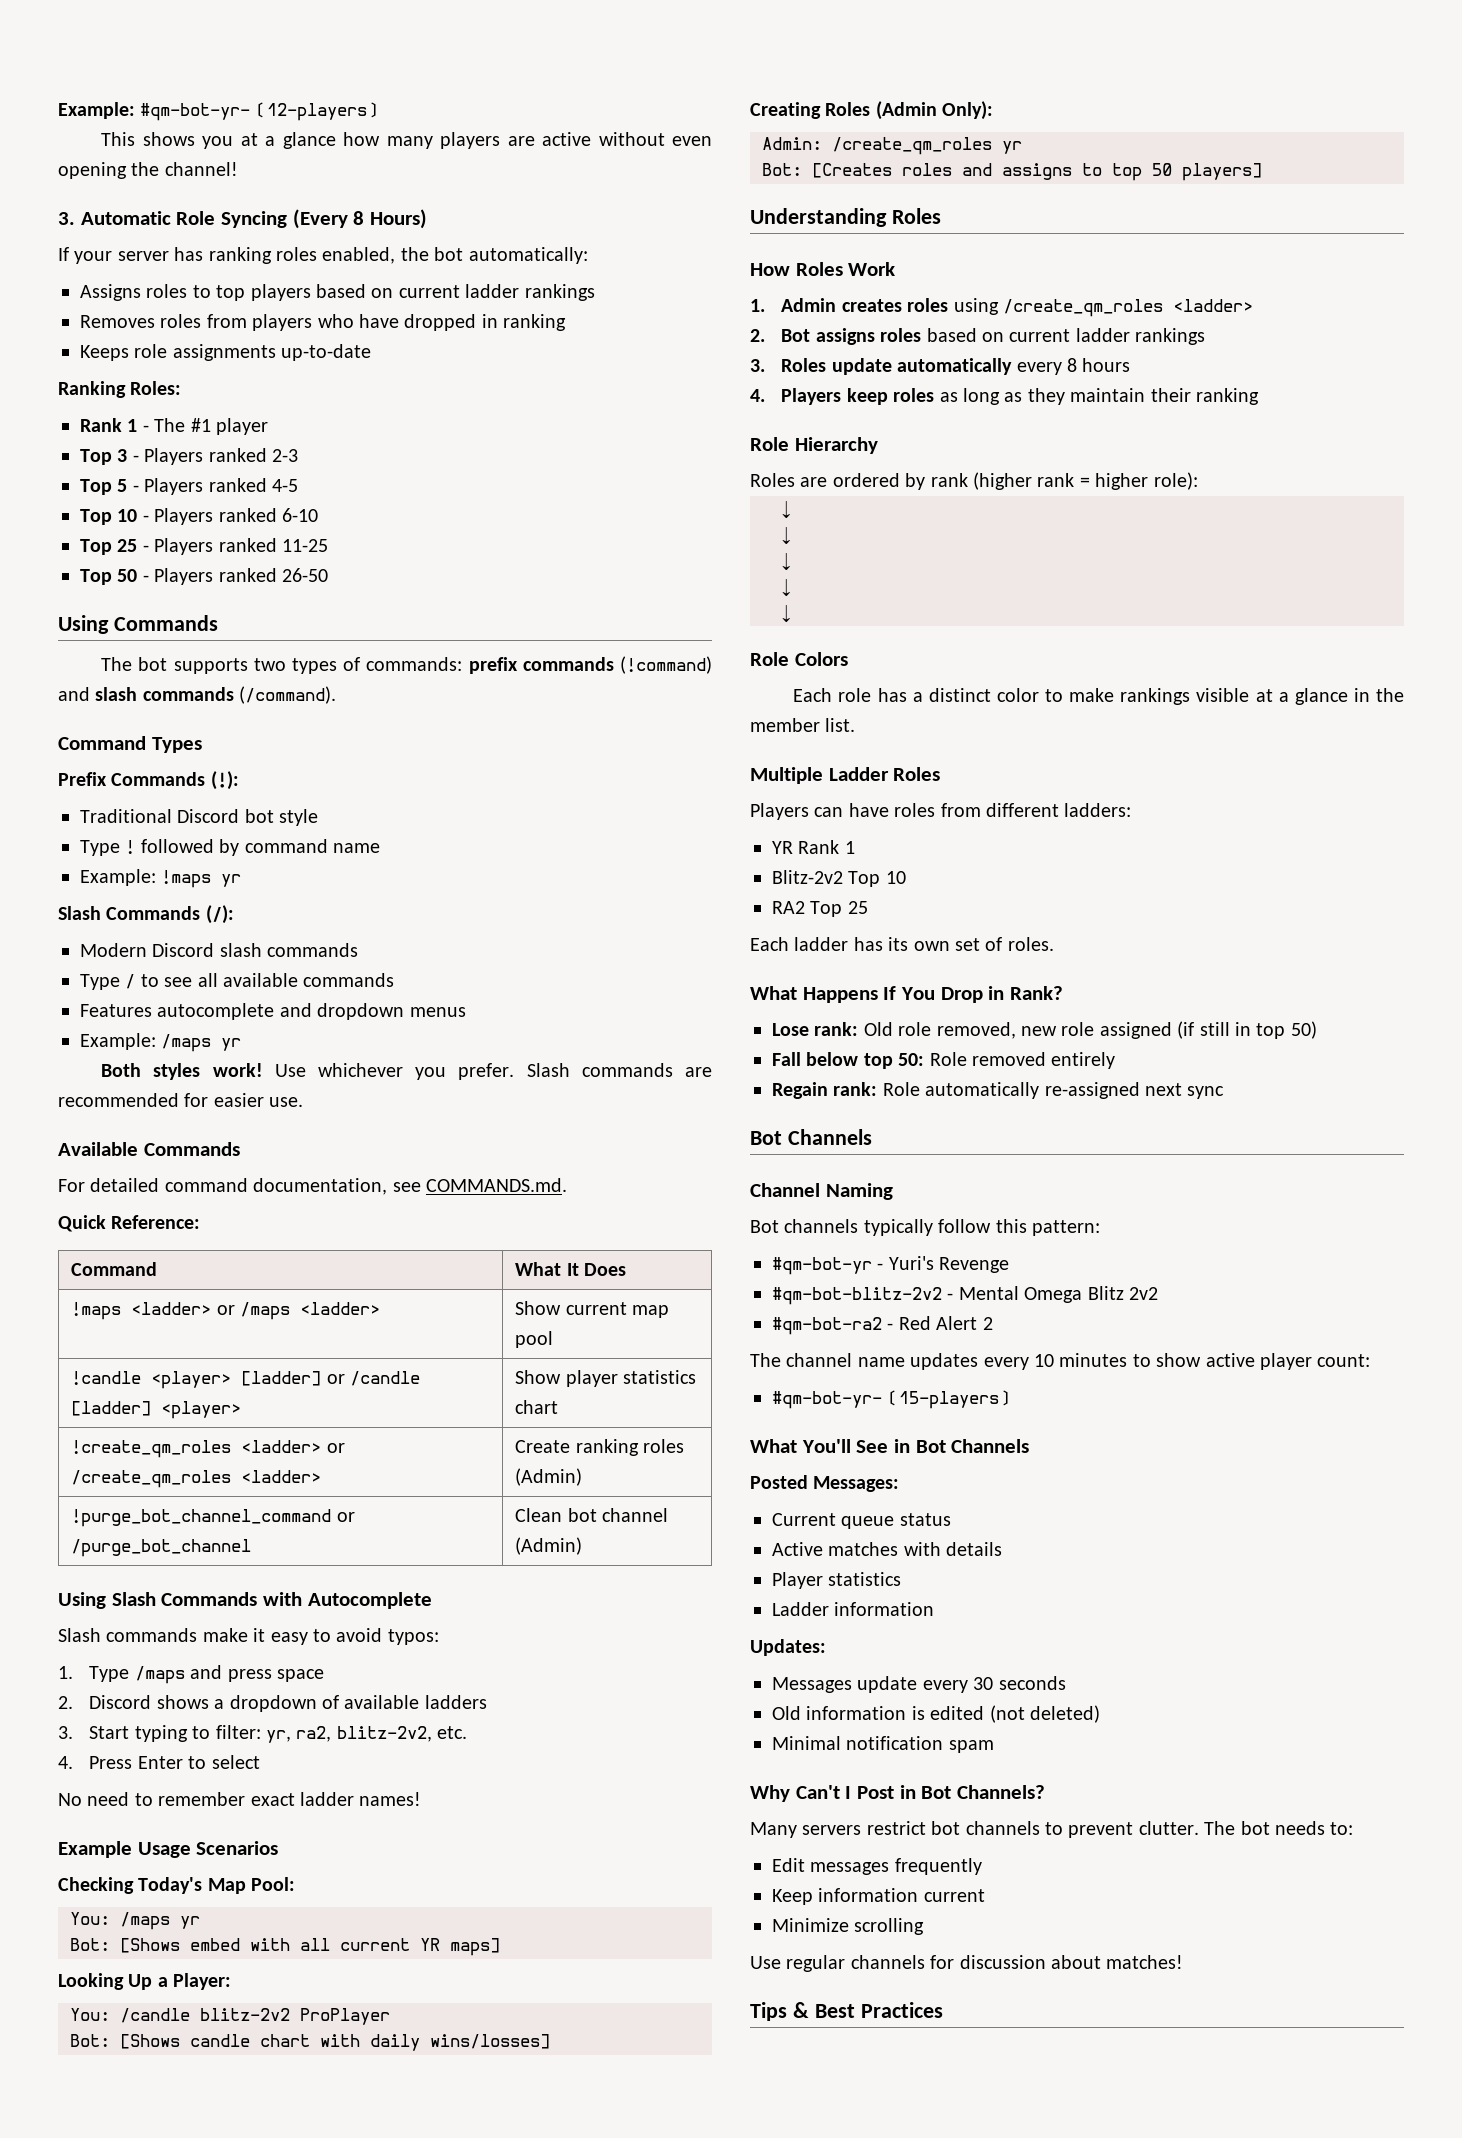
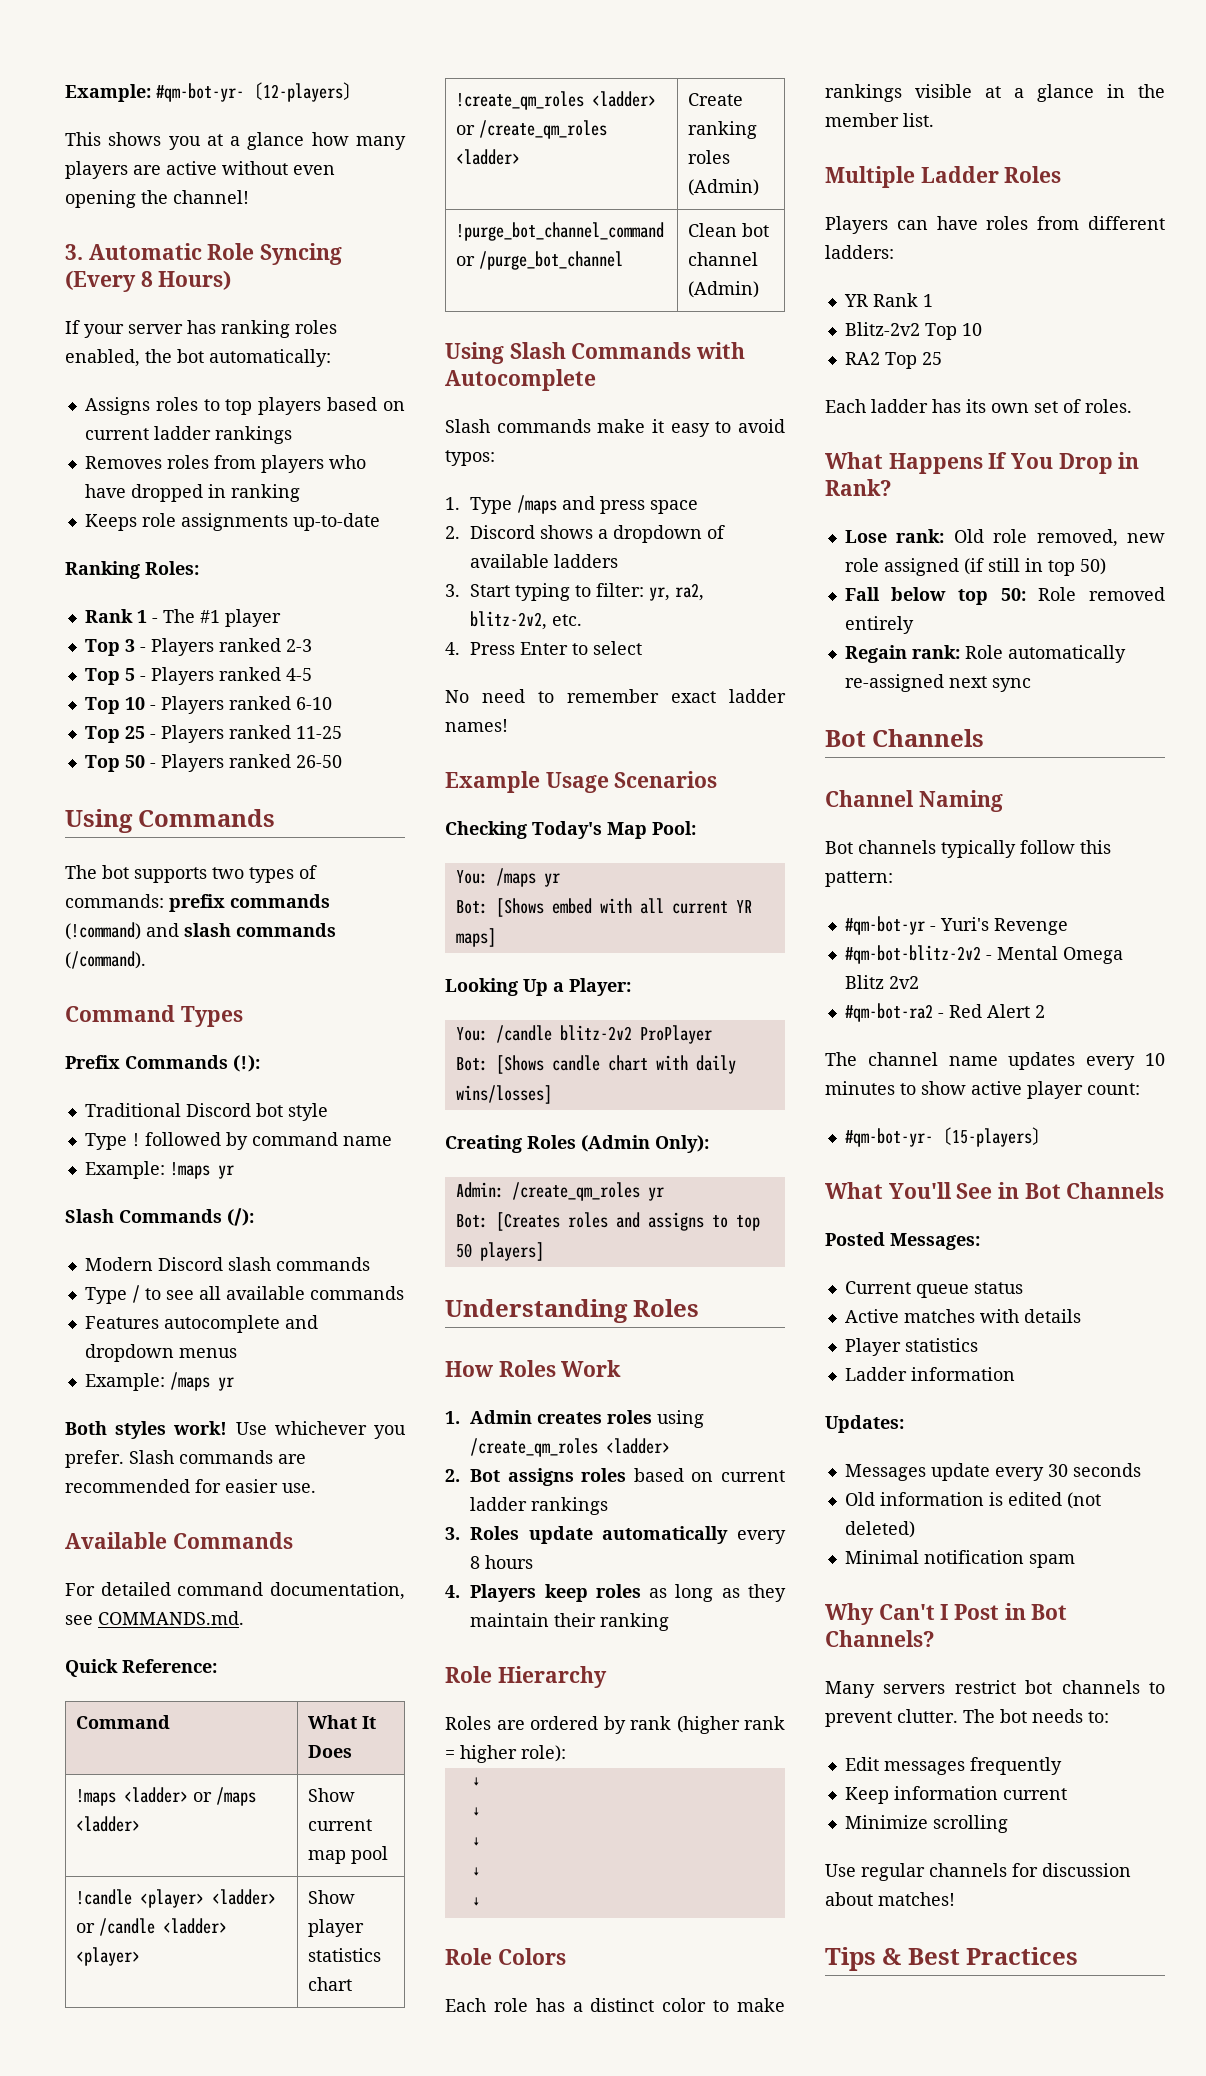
- !candle <player> [ladder] or /candle [ladder] <player> | Show player statistics chart
+ !candle <player> <ladder> or /candle <ladder> <player> | Show player statistics chart

